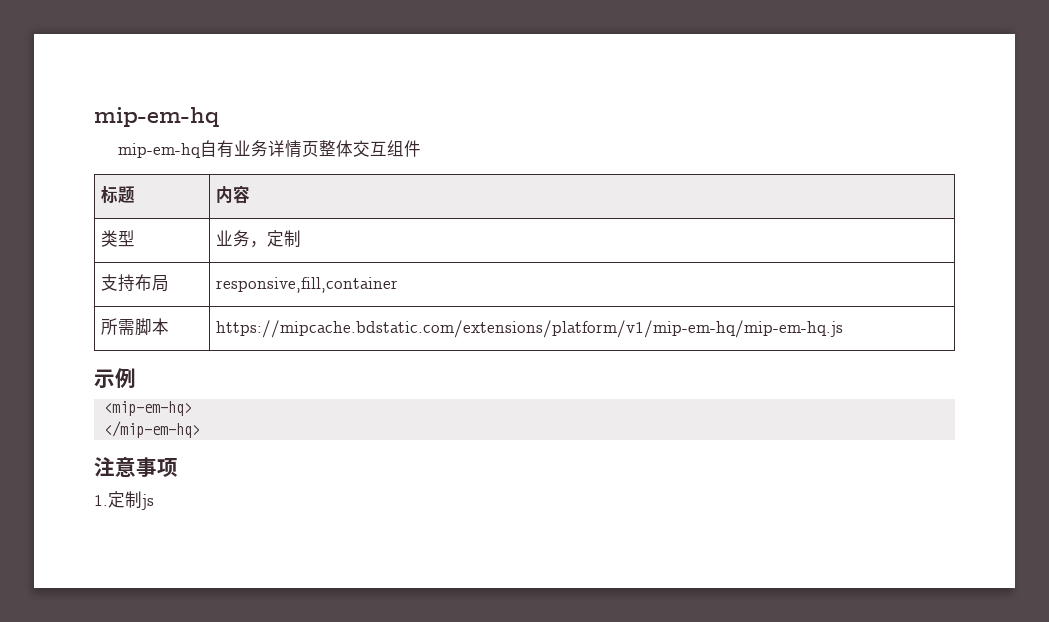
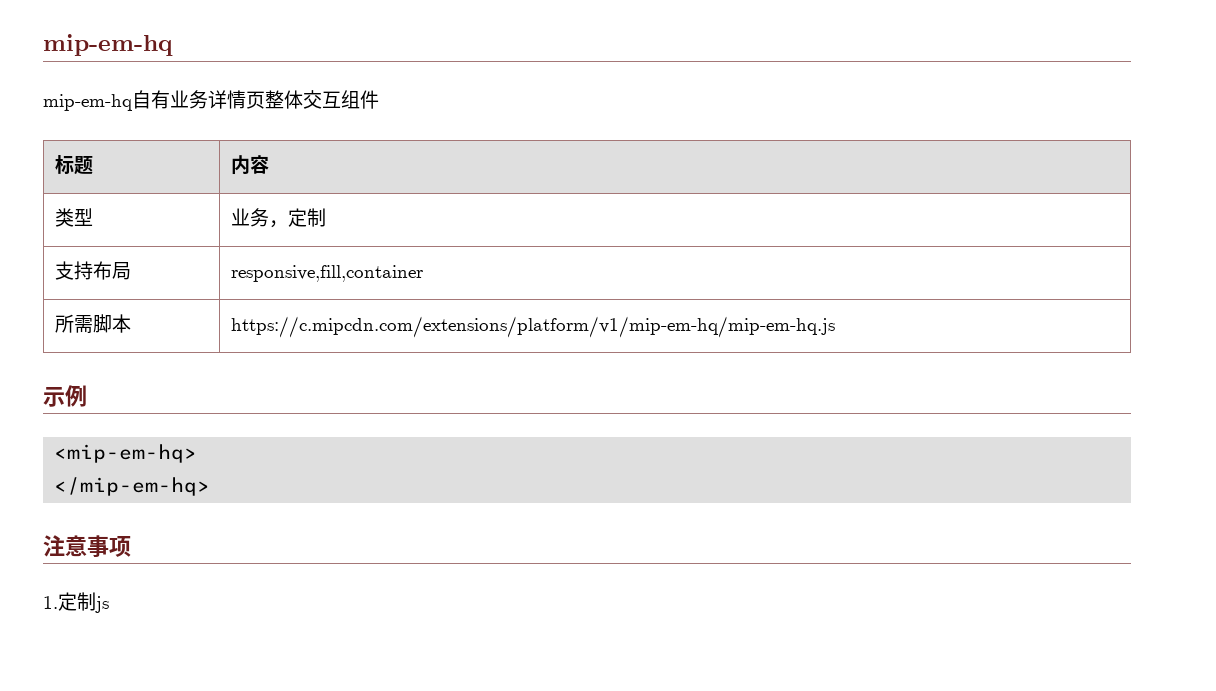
- 所需脚本 | https://mipcache.bdstatic.com/extensions/platform/v1/mip-em-hq/mip-em-hq.js
+ 所需脚本 | https://c.mipcdn.com/extensions/platform/v1/mip-em-hq/mip-em-hq.js

